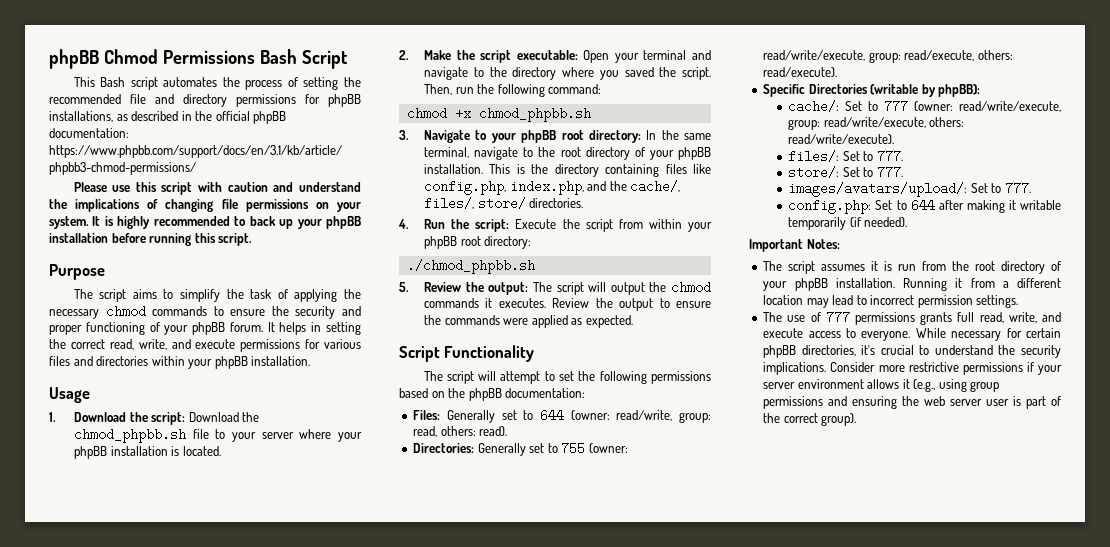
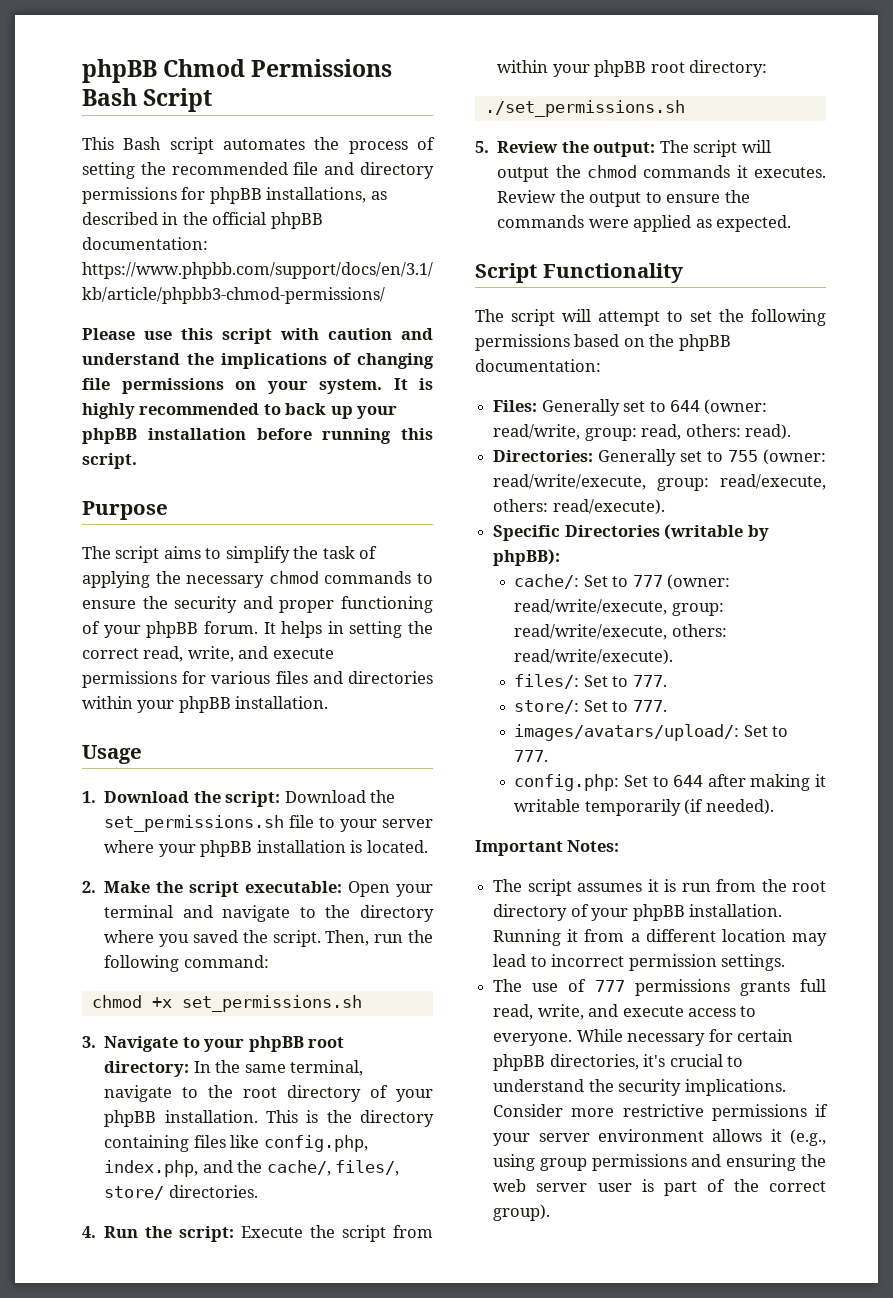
- 1. Download the script: Download the chmod_phpbb.sh file to your server where your phpBB installation is located.
+ 1. Download the script: Download the set_permissions.sh file to your server where your phpBB installation is located.
- chmod +x chmod_phpbb.sh
+ chmod +x set_permissions.sh
- ./chmod_phpbb.sh
+ ./set_permissions.sh

